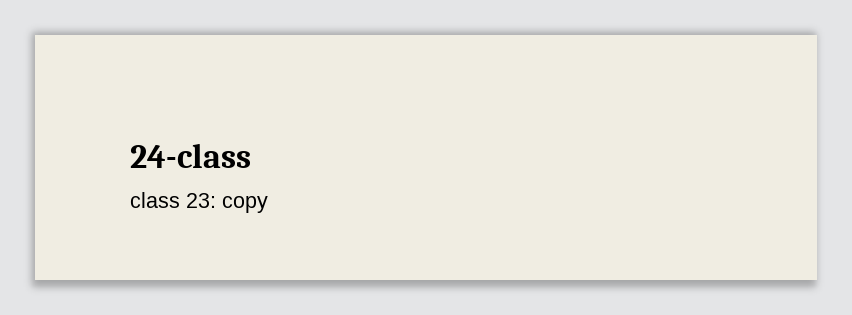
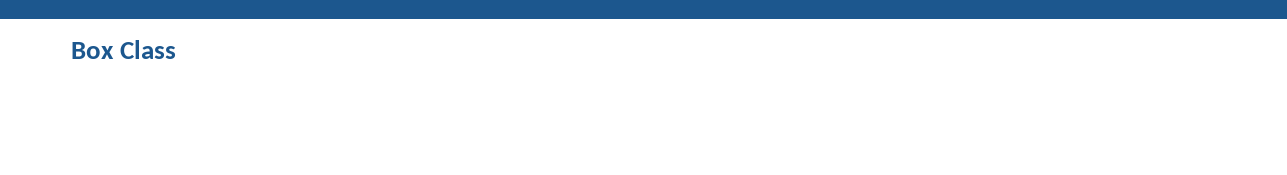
- 24-class
- class 23: copy
+ Box Class

